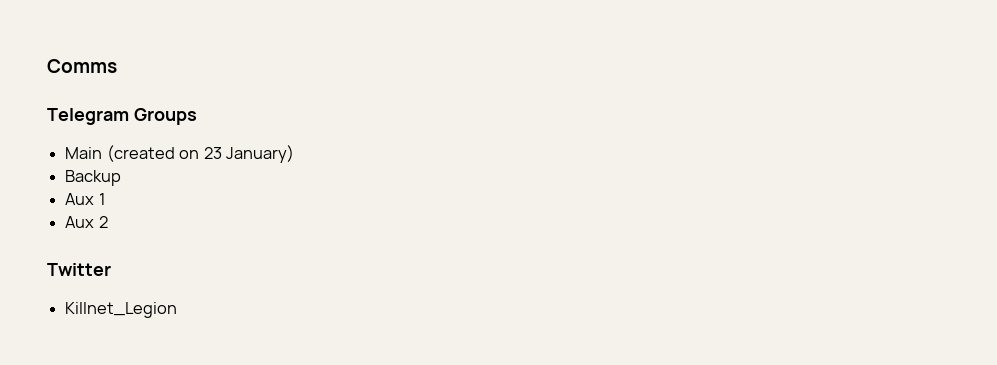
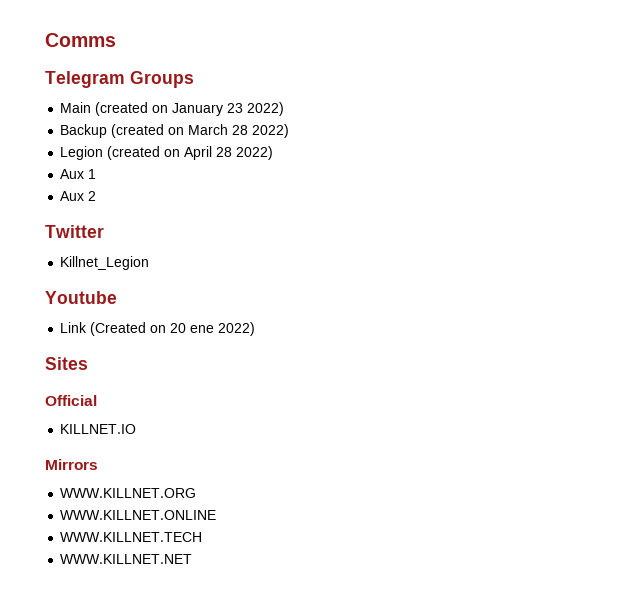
- Main (created on 23 January)
- Backup
+ Main (created on January 23 2022)
+ Backup (created on March 28 2022)
+ Legion (created on April 28 2022)
+ Youtube
+ Link (Created on 20 ene 2022)
+ Sites
+ Official
+ KILLNET.IO
+ Mirrors
+ WWW.KILLNET.ORG
+ WWW.KILLNET.ONLINE
+ WWW.KILLNET.TECH
+ WWW.KILLNET.NET

